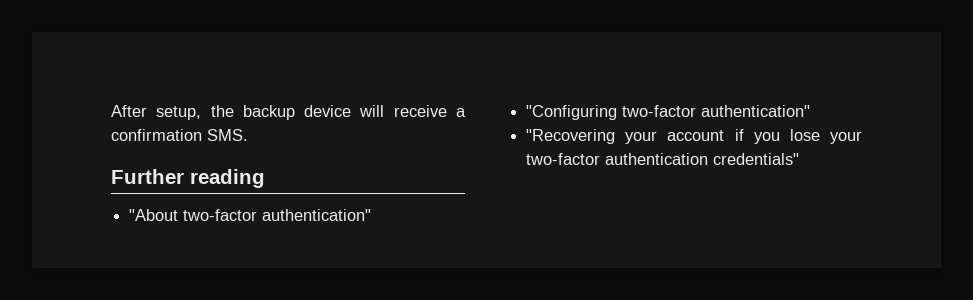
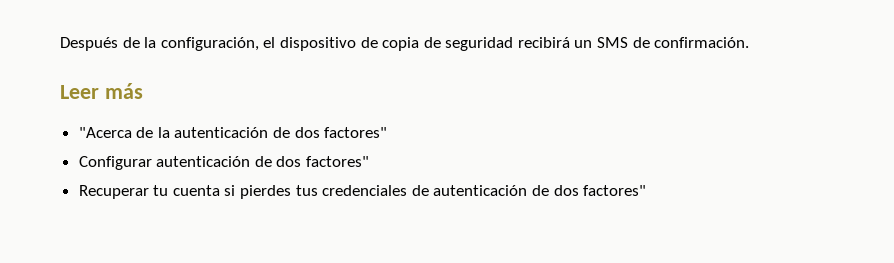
- After setup, the backup device will receive a confirmation SMS.
- Further reading
- "About two-factor authentication"
- "Configuring two-factor authentication"
- "Recovering your account if you lose your two-factor authentication credentials"
+ Después de la configuración, el dispositivo de copia de seguridad recibirá un SMS de confirmación.
+ Leer más
+ "Acerca de la autenticación de dos factores"
+ Configurar autenticación de dos factores"
+ Recuperar tu cuenta si pierdes tus credenciales de autenticación de dos factores"

